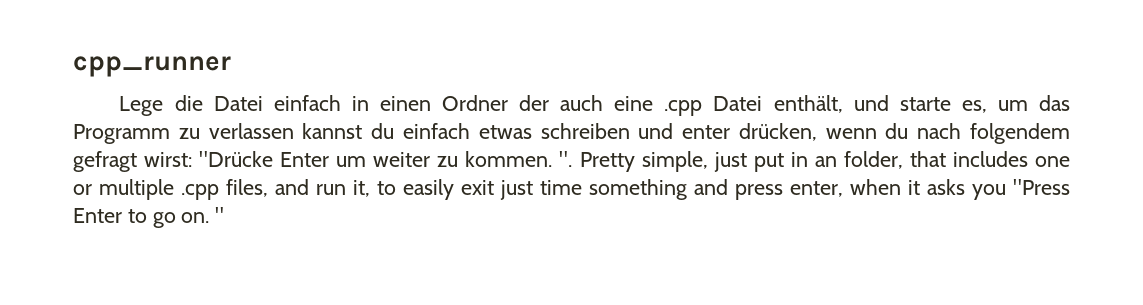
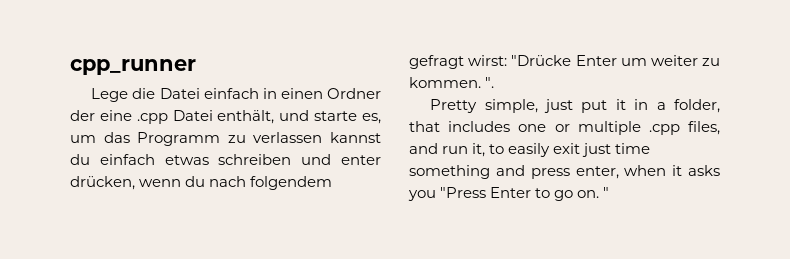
- Lege die Datei einfach in einen Ordner der auch eine .cpp Datei enthält, und starte es, um das Programm zu verlassen kannst du einfach etwas schreiben und enter drücken, wenn du nach folgendem gefragt wirst: "Drücke Enter um weiter zu kommen.
+ Lege die Datei einfach in einen Ordner der eine .cpp Datei enthält, und starte es, um das Programm zu verlassen kannst du einfach etwas schreiben und enter drücken, wenn du nach folgendem gefragt wirst: "Drücke Enter um weiter zu kommen.
- ". Pretty simple, just put in an folder, that includes one or multiple .cpp files, and run it, to easily exit just time something and press enter, when it asks you "Press Enter to go on.
+ ".
+ Pretty simple, just put it in a folder, that includes one or multiple .cpp files, and run it, to easily exit just time something and press enter, when it asks you "Press Enter to go on.

